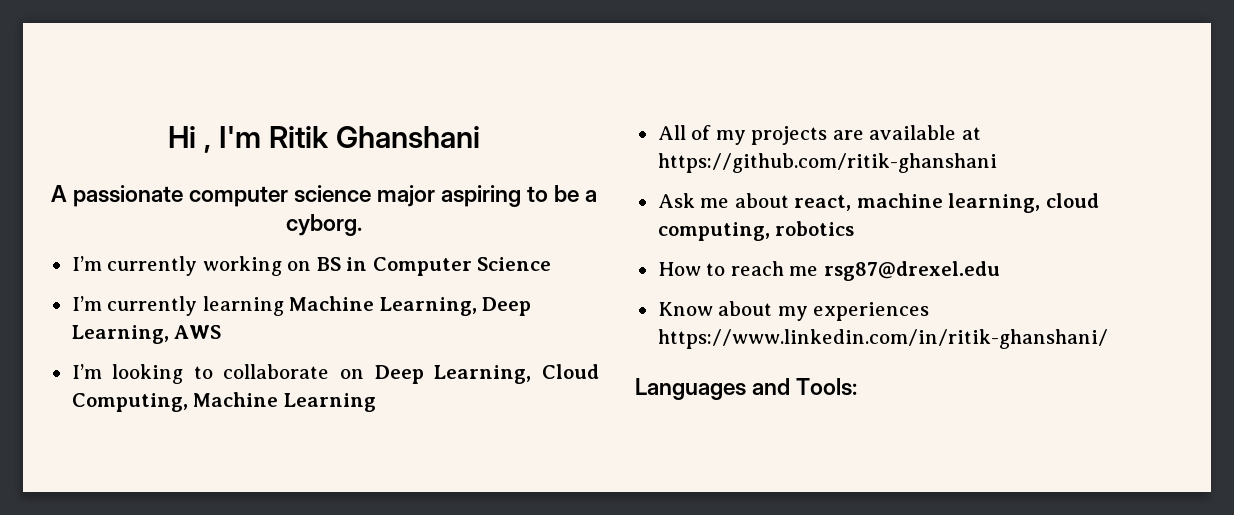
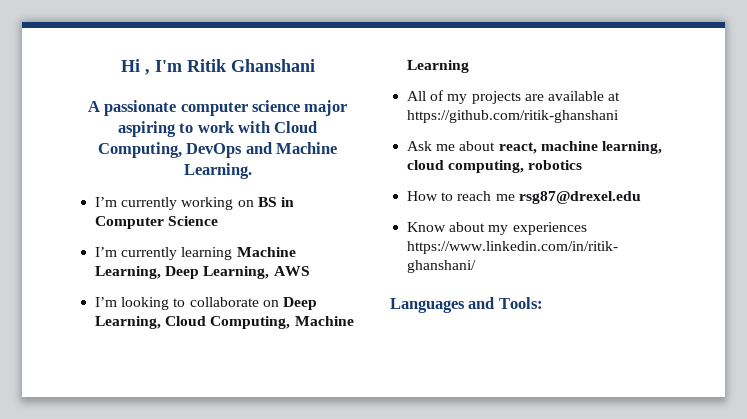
- A passionate computer science major aspiring to be a cyborg.
+ A passionate computer science major aspiring to work with Cloud Computing, DevOps and Machine Learning.

